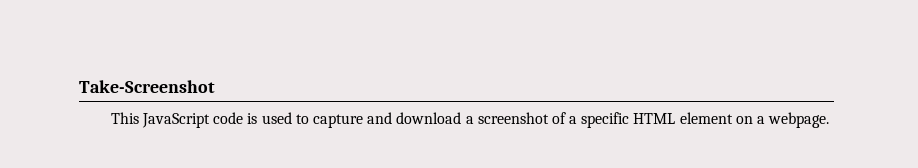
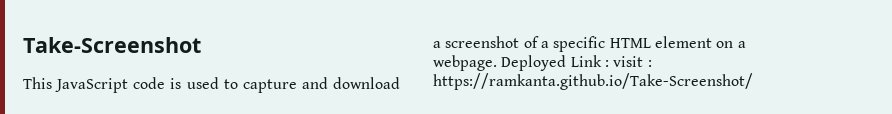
+ Deployed Link : visit : https://ramkanta.github.io/Take-Screenshot/

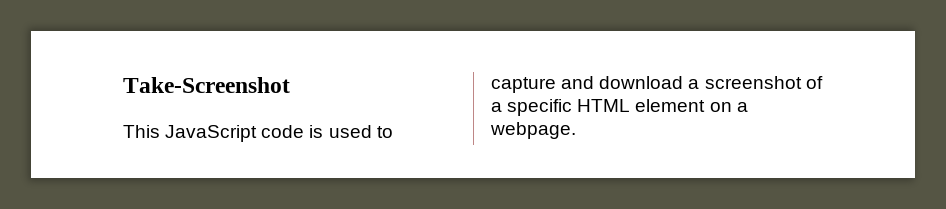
- Deployed Link : visit : https://ramkanta.github.io/Take-Screenshot/

